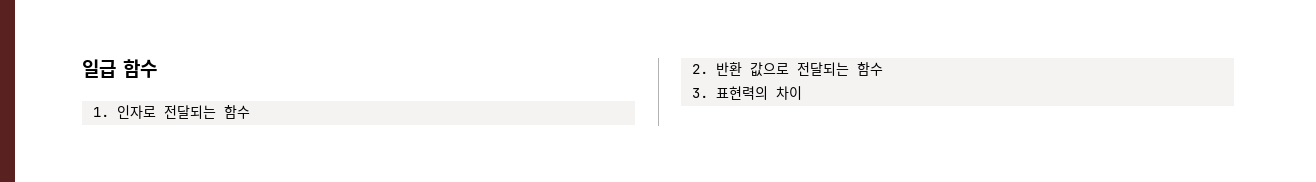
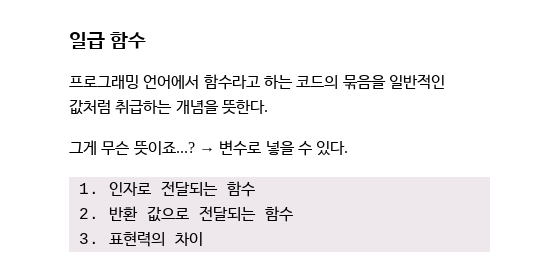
+ 프로그래밍 언어에서 함수라고 하는 코드의 묶음을 일반적인 값처럼 취급하는 개념을 뜻한다.
+ 그게 무슨 뜻이죠...? → 변수로 넣을 수 있다.

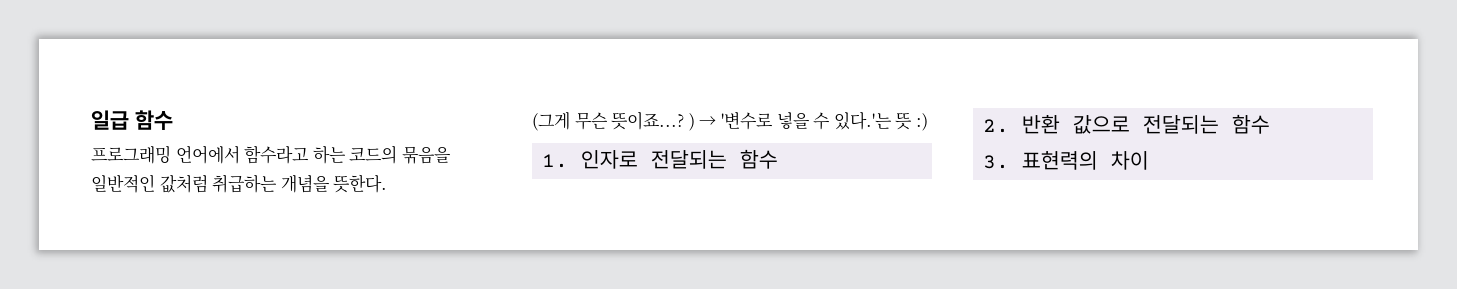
- 그게 무슨 뜻이죠...? → 변수로 넣을 수 있다.
+ (그게 무슨 뜻이죠...? ) → '변수로 넣을 수 있다.'는 뜻 :)

